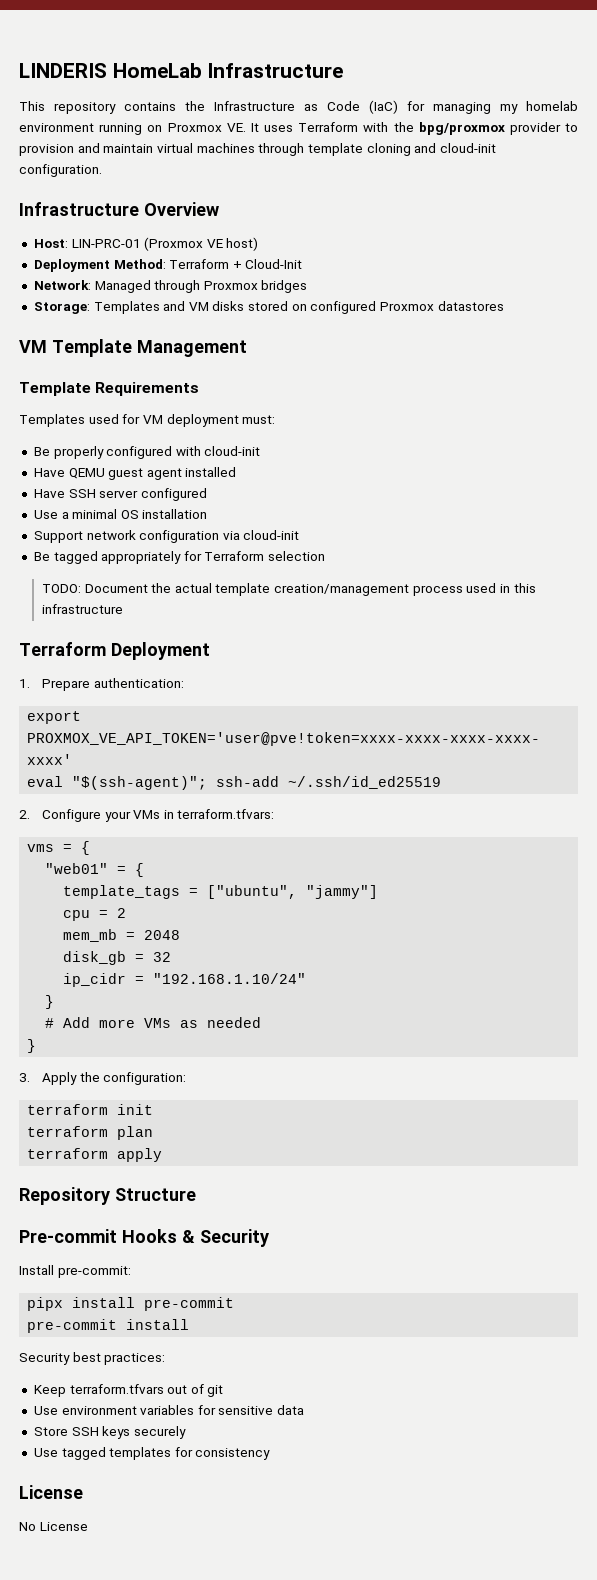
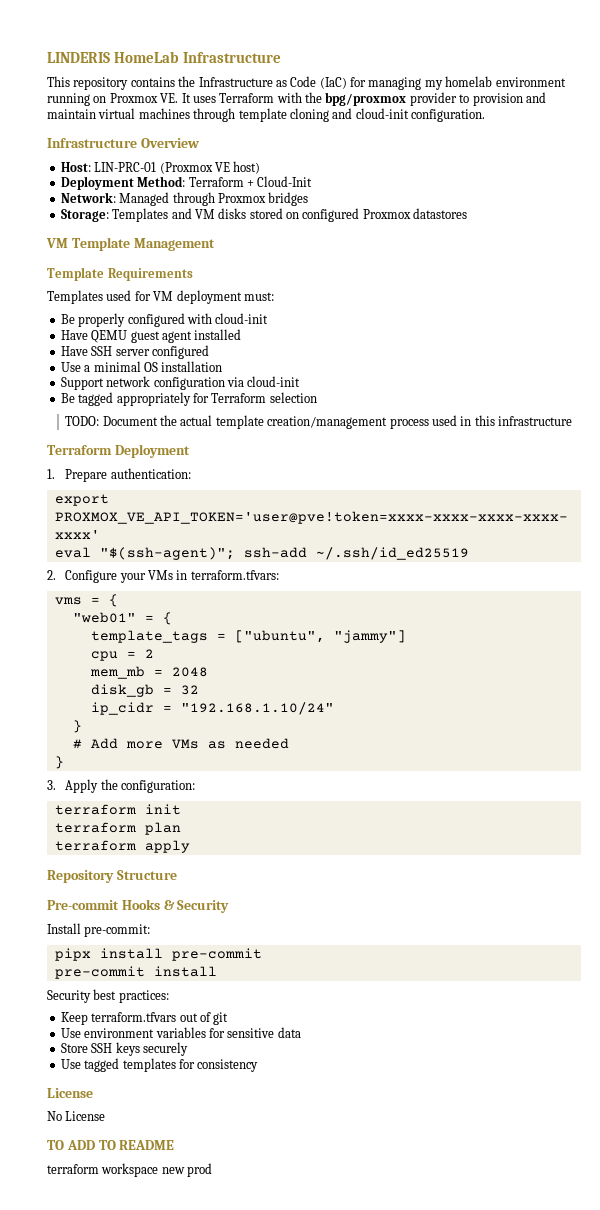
+ TO ADD TO README
+ terraform workspace new prod

